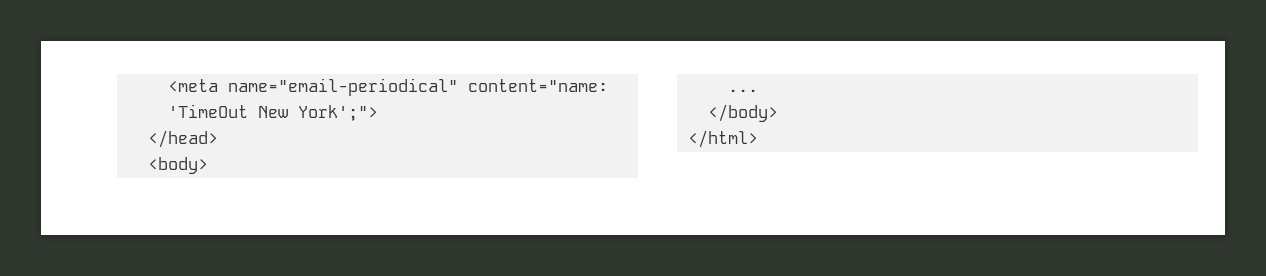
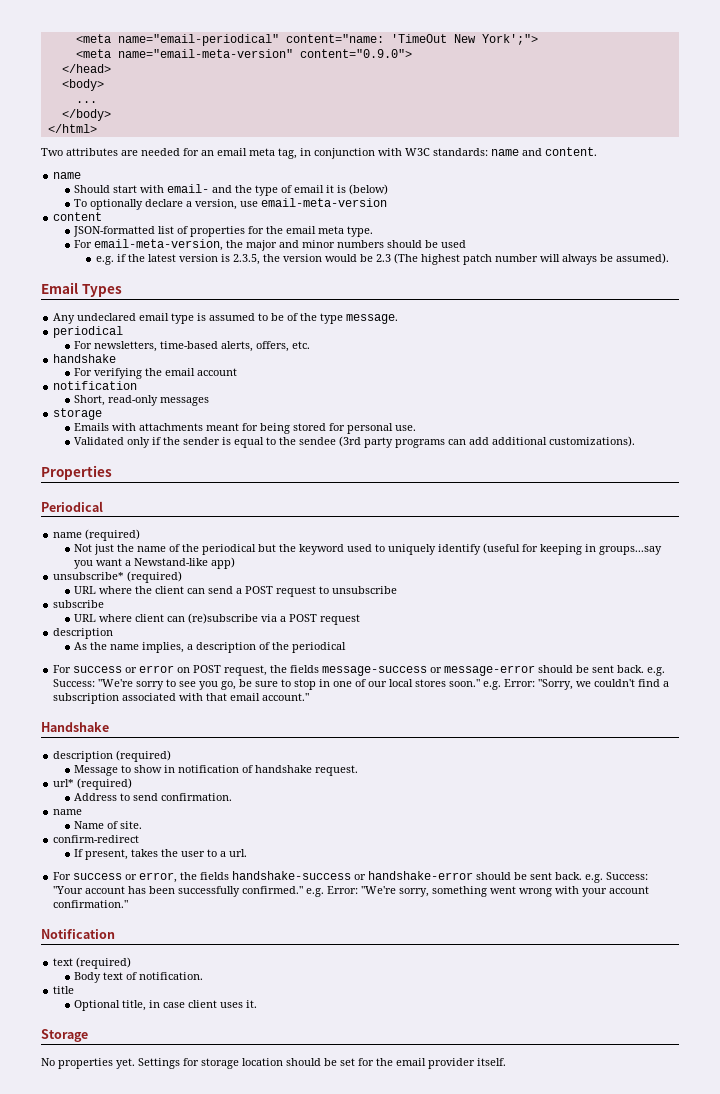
+ <meta name="email-meta-version" content="0.9.0">
+ Two attributes are needed for an email meta tag, in conjunction with W3C standards: name and content.
+ name
+ Should start with email- and the type of email it is (below)
+ To optionally declare a version, use email-meta-version
+ content
+ JSON-formatted list of properties for the email meta type.
+ For email-meta-version, the major and minor numbers should be used
+ e.g. if the latest version is 2.3.5, the version would be 2.3 (The highest patch number will always be assumed).
+ Email Types
+ Any undeclared email type is assumed to be of the type message.
+ periodical
+ For newsletters, time-based alerts, offers, etc.
+ handshake
+ For verifying the email account
+ notification
+ Short, read-only messages
+ storage
+ Emails with attachments meant for being stored for personal use.
+ Validated only if the sender is equal to the sendee (3rd party programs can add additional customizations).
+ Properties
+ Periodical
+ name (required)
+ Not just the name of the periodical but the keyword used to uniquely identify (useful for keeping in groups...say you want a Newstand-like app)
+ unsubscribe* (required)
+ URL where the client can send a POST request to unsubscribe
+ subscribe
+ URL where client can (re)subscribe via a POST request
+ description
+ As the name implies, a description of the periodical
+ For success or error on POST request, the fields message-success or message-error should be sent back. e.g. Success: "We're sorry to see you go, be sure to stop in one of our local stores soon." e.g. Error: "Sorry, we couldn't find a subscription associated with that email account."
+ Handshake
+ description (required)
+ Message to show in notification of handshake request.
+ url* (required)
+ Address to send confirmation.
+ name
+ Name of site.
+ confirm-redirect
+ If present, takes the user to a url.
+ For success or error, the fields handshake-success or handshake-error should be sent back. e.g. Success: "Your account has been successfully confirmed." e.g. Error: "We're sorry, something went wrong with your account confirmation."
+ Notification
+ text (required)
+ Body text of notification.
+ title
+ Optional title, in case client uses it.
+ Storage
+ No properties yet. Settings for storage location should be set for the email provider itself.

